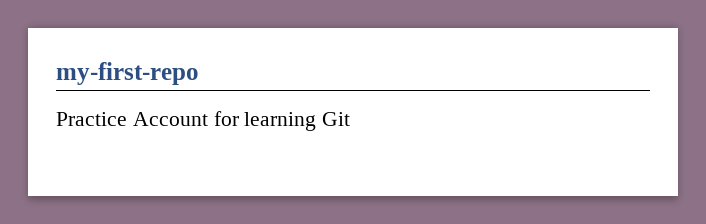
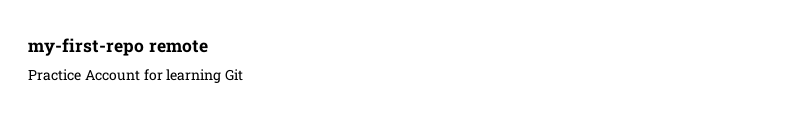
- my-first-repo
+ my-first-repo remote

